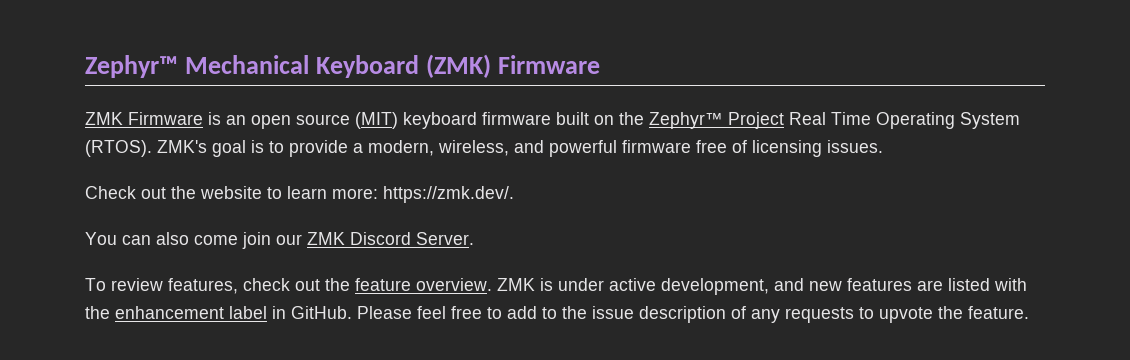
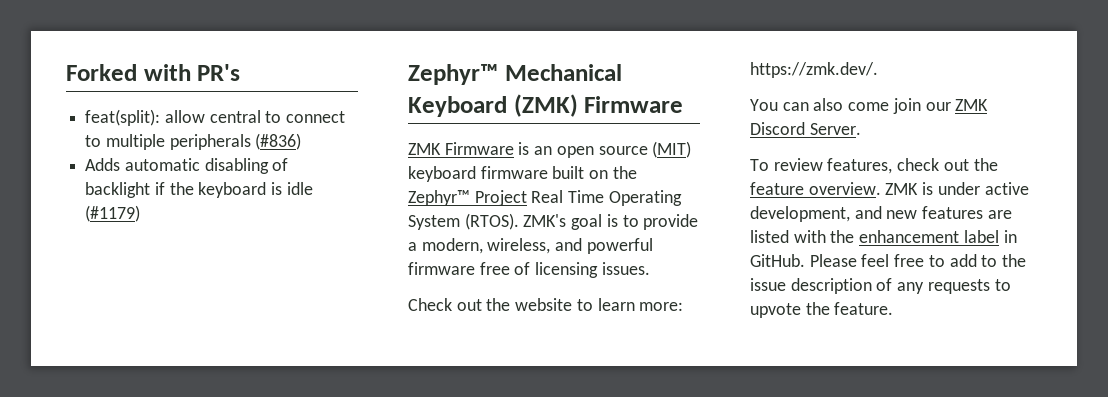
+ Forked with PR's
+ feat(split): allow central to connect to multiple peripherals (#836)
+ Adds automatic disabling of backlight if the keyboard is idle (#1179)

